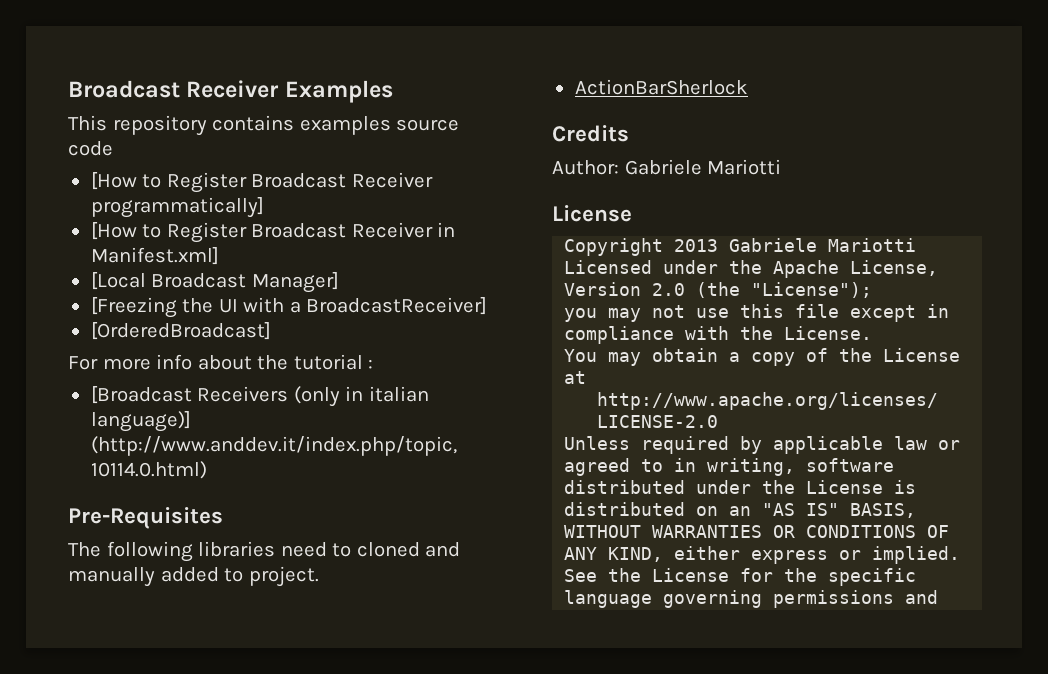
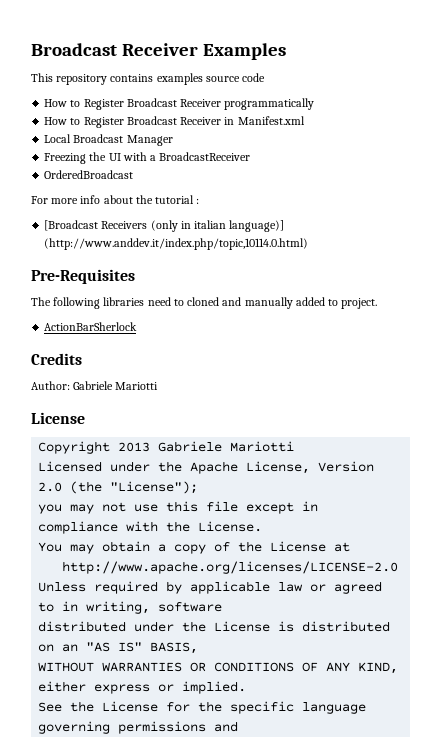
- [How to Register Broadcast Receiver programmatically]
- [How to Register Broadcast Receiver in Manifest.xml]
- [Local Broadcast Manager]
- [Freezing the UI with a BroadcastReceiver]
- [OrderedBroadcast]
+ How to Register Broadcast Receiver programmatically
+ How to Register Broadcast Receiver in Manifest.xml
+ Local Broadcast Manager
+ Freezing the UI with a BroadcastReceiver
+ OrderedBroadcast

